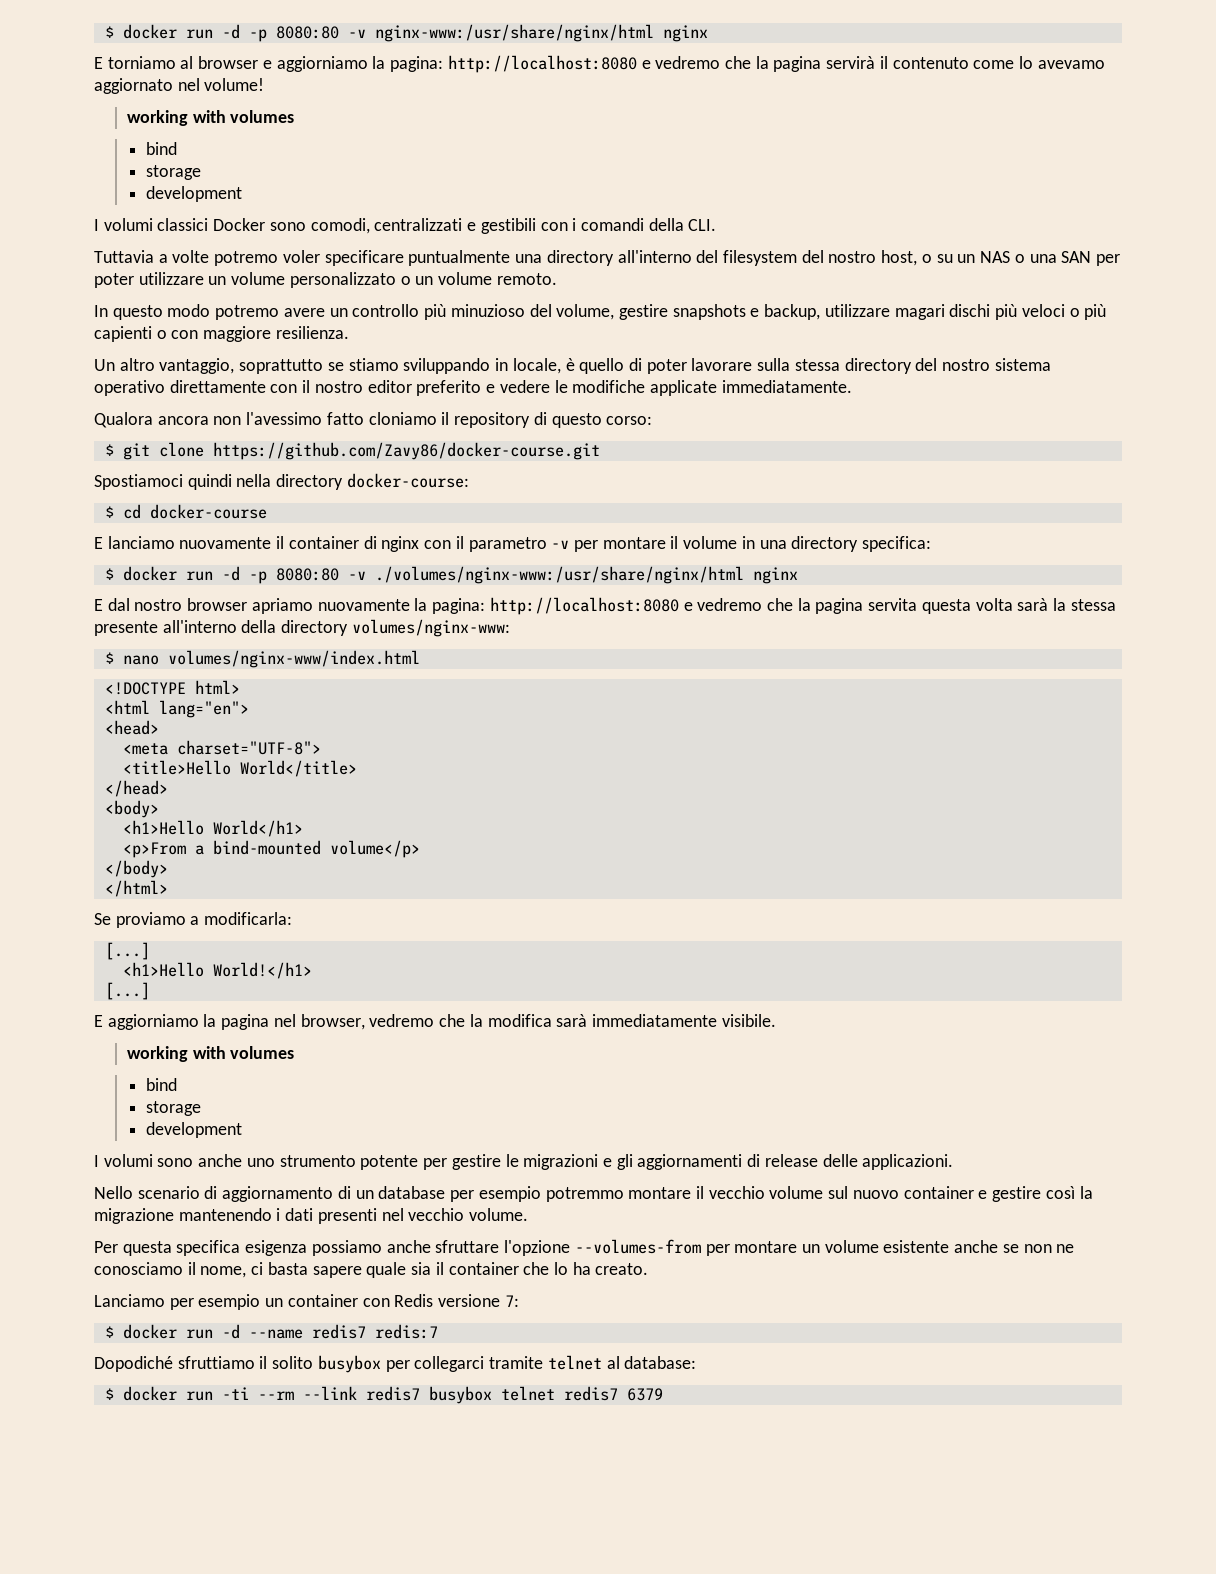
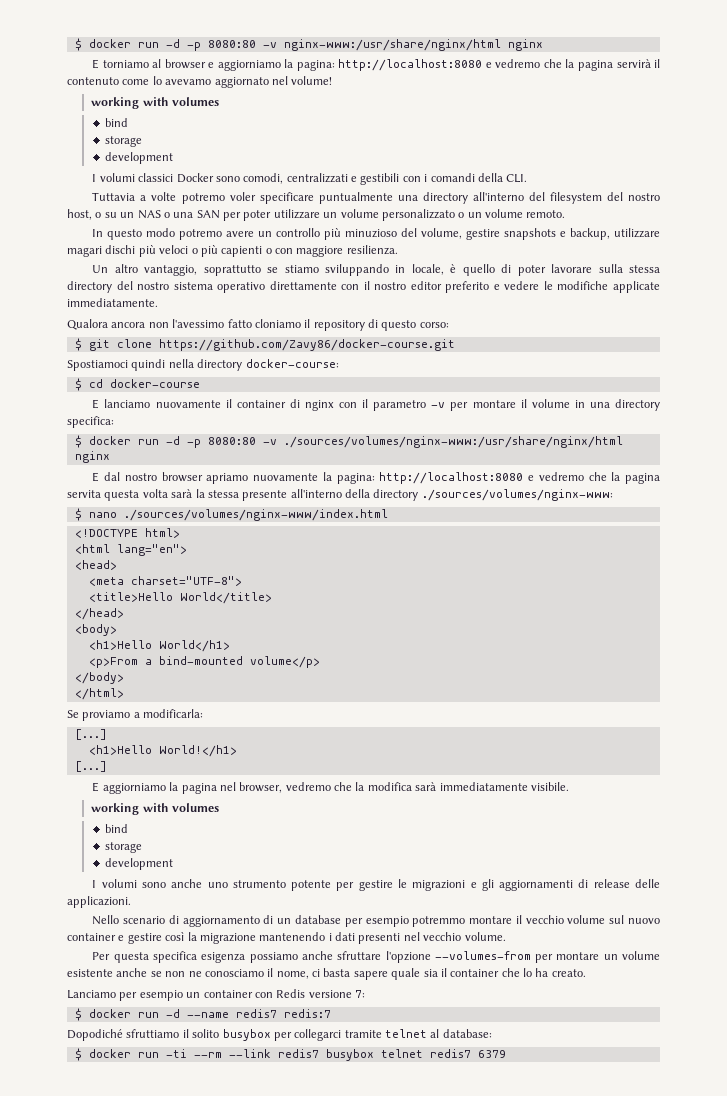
- $ docker run -d -p 8080:80 -v ./volumes/nginx-www:/usr/share/nginx/html nginx
+ $ docker run -d -p 8080:80 -v ./sources/volumes/nginx-www:/usr/share/nginx/html nginx
- E dal nostro browser apriamo nuovamente la pagina: http://localhost:8080 e vedremo che la pagina servita questa volta sarà la stessa presente all'interno della directory volumes/nginx-www:
+ E dal nostro browser apriamo nuovamente la pagina: http://localhost:8080 e vedremo che la pagina servita questa volta sarà la stessa presente all'interno della directory ./sources/volumes/nginx-www:
- $ nano volumes/nginx-www/index.html
+ $ nano ./sources/volumes/nginx-www/index.html

